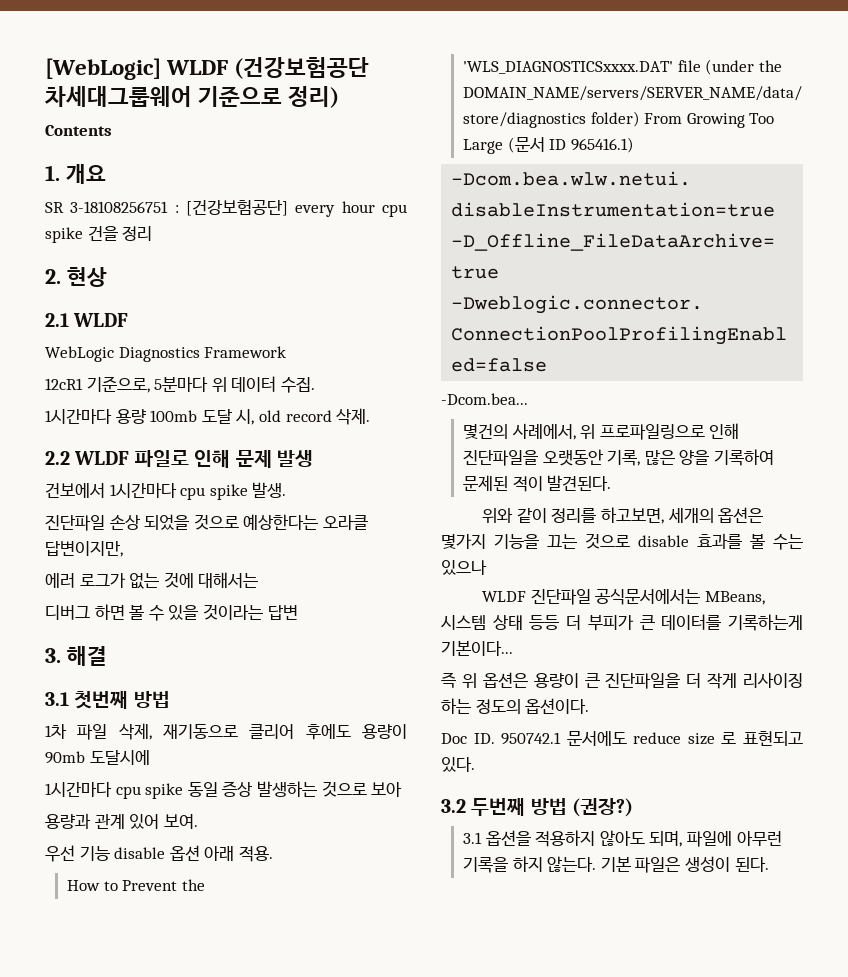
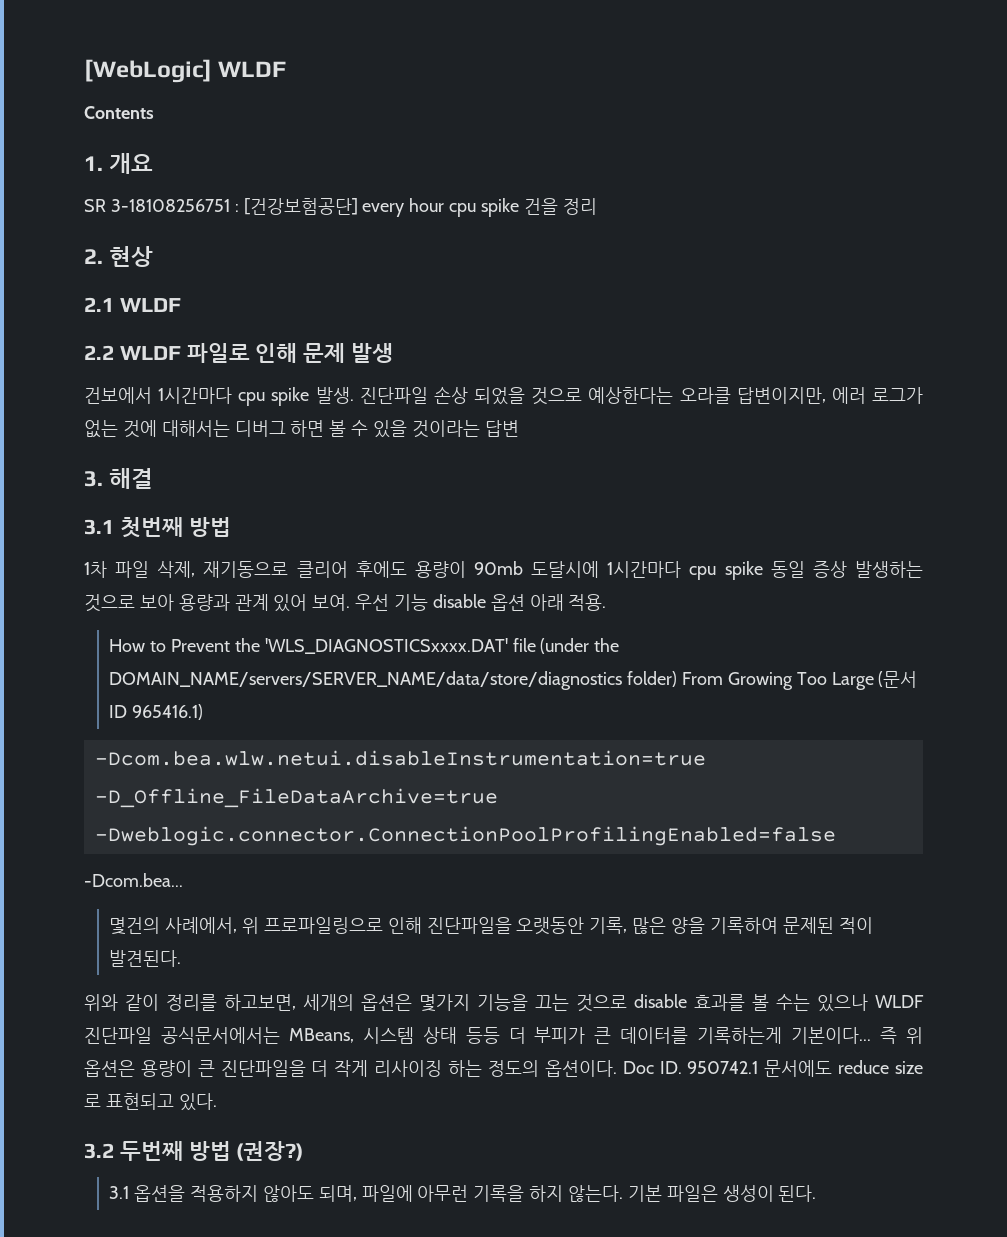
- [WebLogic] WLDF (건강보험공단 차세대그룹웨어 기준으로 정리)
+ [WebLogic] WLDF
- WebLogic Diagnostics Framework
- 12cR1 기준으로, 5분마다 위 데이터 수집.
- 1시간마다 용량 100mb 도달 시, old record 삭제.
- 건보에서 1시간마다 cpu spike 발생.
- 진단파일 손상 되었을 것으로 예상한다는 오라클 답변이지만,
- 에러 로그가 없는 것에 대해서는
- 디버그 하면 볼 수 있을 것이라는 답변
+ 건보에서 1시간마다 cpu spike 발생. 진단파일 손상 되었을 것으로 예상한다는 오라클 답변이지만, 에러 로그가 없는 것에 대해서는 디버그 하면 볼 수 있을 것이라는 답변
- 1차 파일 삭제, 재기동으로 클리어 후에도 용량이 90mb 도달시에
- 1시간마다 cpu spike 동일 증상 발생하는 것으로 보아
- 용량과 관계 있어 보여.
- 우선 기능 disable 옵션 아래 적용.
+ 1차 파일 삭제, 재기동으로 클리어 후에도 용량이 90mb 도달시에 1시간마다 cpu spike 동일 증상 발생하는 것으로 보아 용량과 관계 있어 보여. 우선 기능 disable 옵션 아래 적용.
- 위와 같이 정리를 하고보면, 세개의 옵션은 몇가지 기능을 끄는 것으로 disable 효과를 볼 수는 있으나
- WLDF 진단파일 공식문서에서는 MBeans, 시스템 상태 등등 더 부피가 큰 데이터를 기록하는게 기본이다...
- 즉 위 옵션은 용량이 큰 진단파일을 더 작게 리사이징 하는 정도의 옵션이다.
- Doc ID. 950742.1 문서에도 reduce size 로 표현되고 있다.
+ 위와 같이 정리를 하고보면, 세개의 옵션은 몇가지 기능을 끄는 것으로 disable 효과를 볼 수는 있으나 WLDF 진단파일 공식문서에서는 MBeans, 시스템 상태 등등 더 부피가 큰 데이터를 기록하는게 기본이다... 즉 위 옵션은 용량이 큰 진단파일을 더 작게 리사이징 하는 정도의 옵션이다. Doc ID. 950742.1 문서에도 reduce size 로 표현되고 있다.

